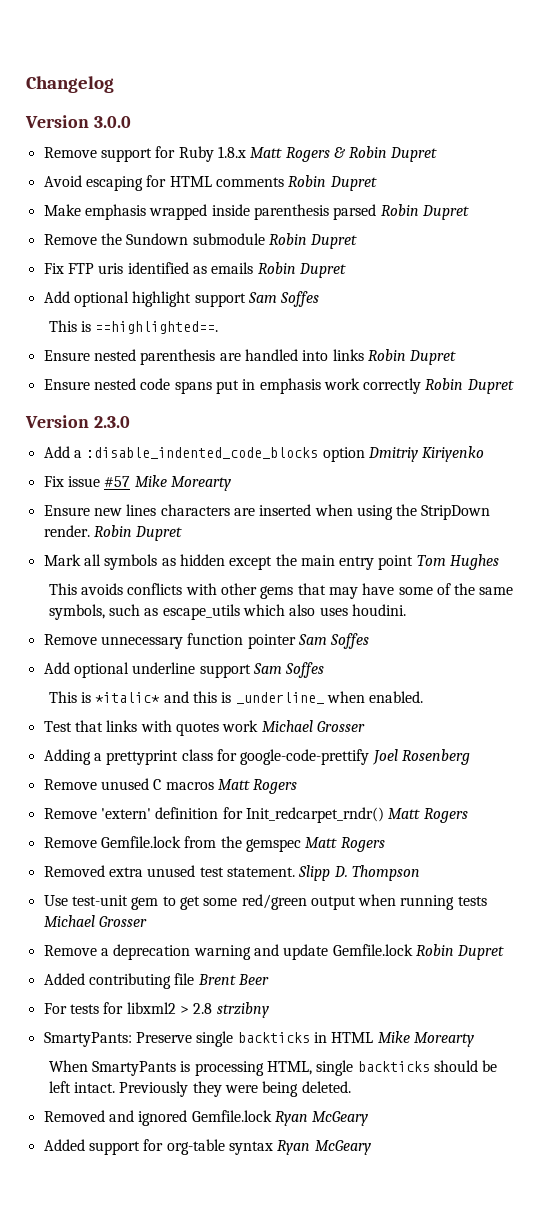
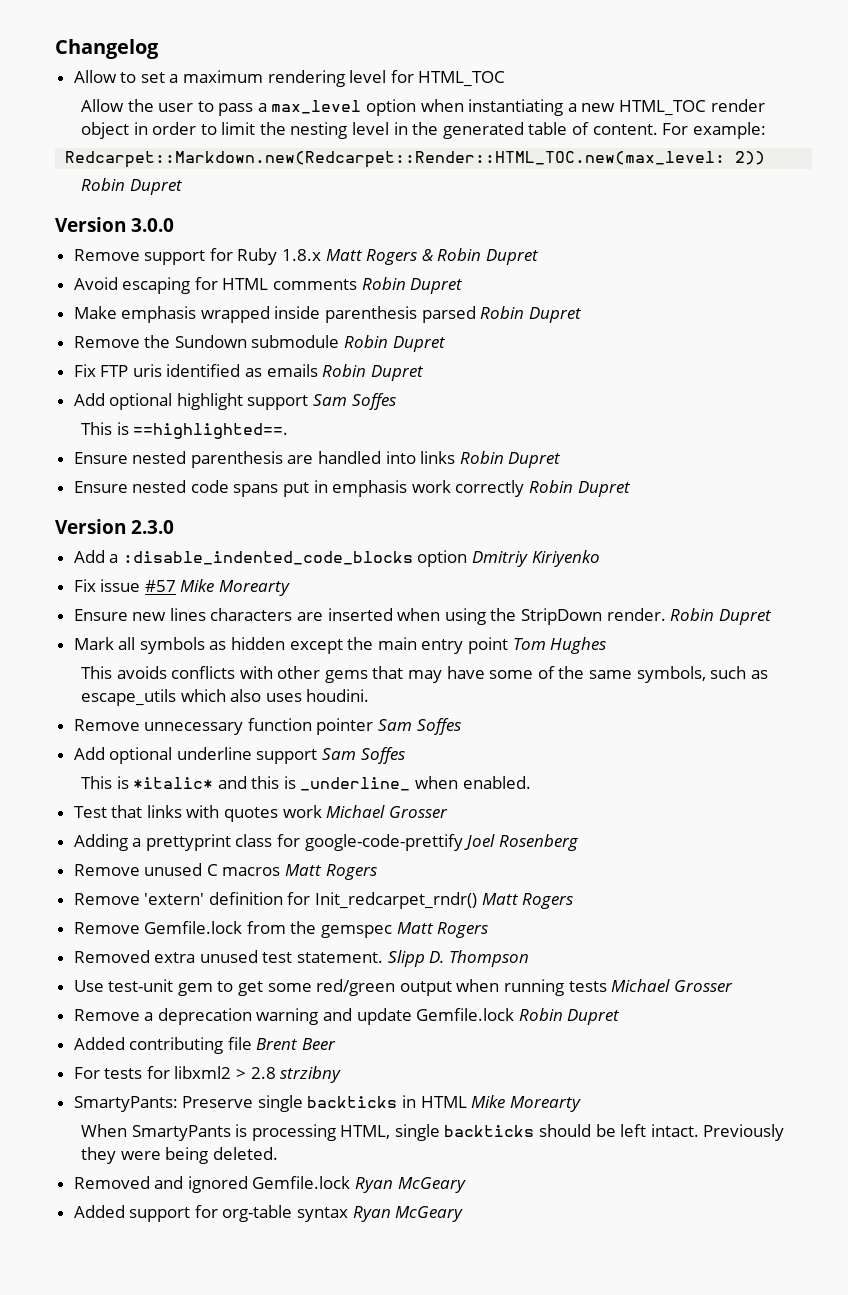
+ Allow to set a maximum rendering level for HTML_TOC
+ Allow the user to pass a max_level option when instantiating a new HTML_TOC render object in order to limit the nesting level in the generated table of content. For example:
+ Redcarpet::Markdown.new(Redcarpet::Render::HTML_TOC.new(max_level: 2))
+ Robin Dupret

